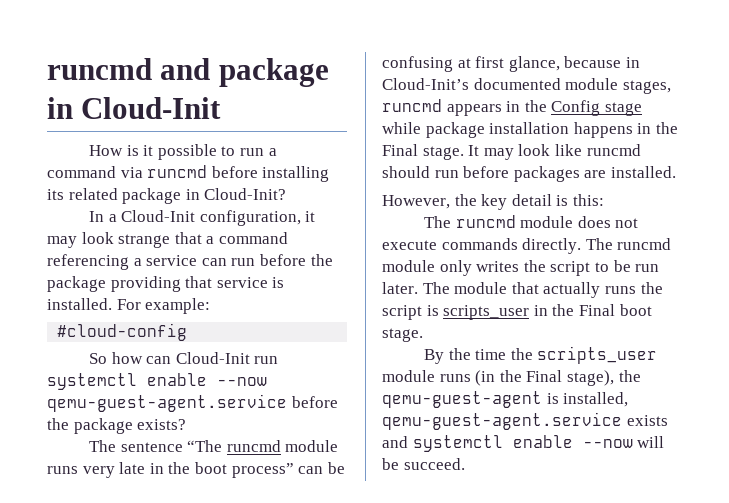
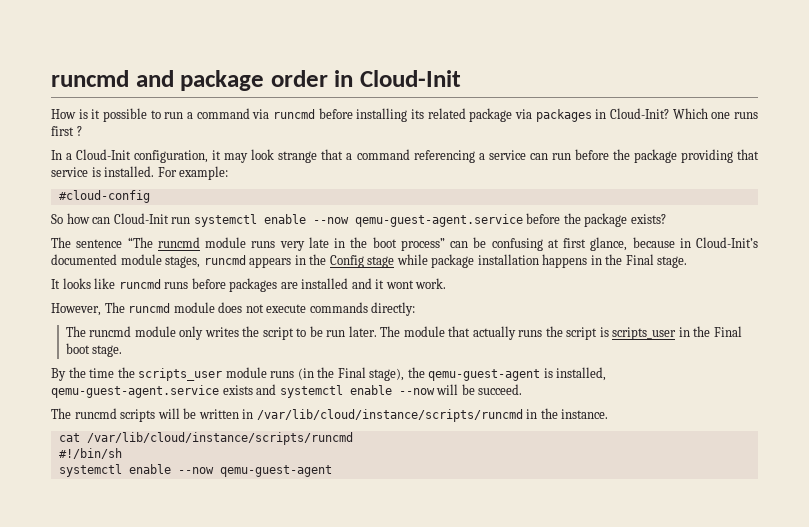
- runcmd and package in Cloud-Init
+ runcmd and package order in Cloud-Init
- How is it possible to run a command via runcmd before installing its related package in Cloud-Init?
+ How is it possible to run a command via runcmd before installing its related package via packages in Cloud-Init? Which one runs first ?
- The sentence “The runcmd module runs very late in the boot process” can be confusing at first glance, because in Cloud-Init’s documented module stages, runcmd appears in the Config stage while package installation happens in the Final stage. It may look like runcmd should run before packages are installed.
- However, the key detail is this:
- The runcmd module does not execute commands directly. The runcmd module only writes the script to be run later.
+ The sentence “The runcmd module runs very late in the boot process” can be confusing at first glance, because in Cloud-Init’s documented module stages, runcmd appears in the Config stage while package installation happens in the Final stage.
+ It looks like runcmd runs before packages are installed and it wont work.
+ However, The runcmd module does not execute commands directly:
+ The runcmd module only writes the script to be run later.
+ The runcmd scripts will be written in /var/lib/cloud/instance/scripts/runcmd in the instance.
+ cat /var/lib/cloud/instance/scripts/runcmd
+ #!/bin/sh
+ systemctl enable --now qemu-guest-agent

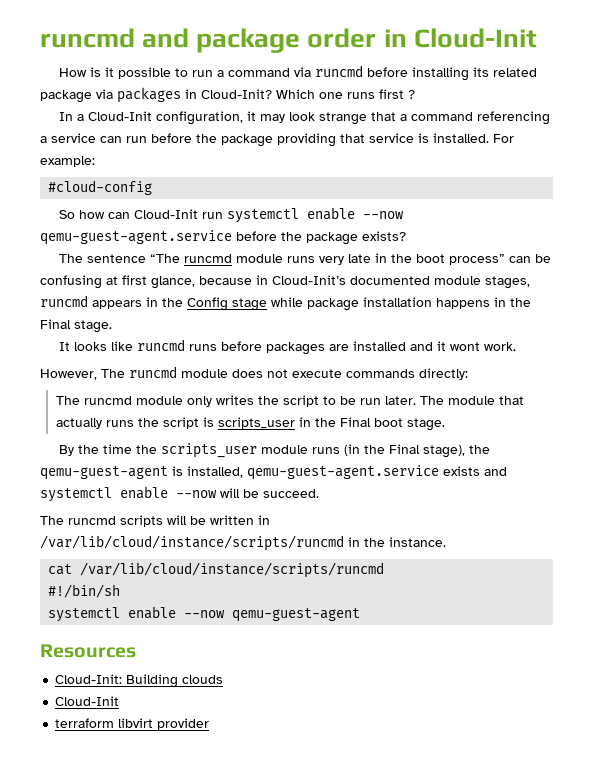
+ Resources
+ Cloud-Init: Building clouds
+ Cloud-Init
+ terraform libvirt provider

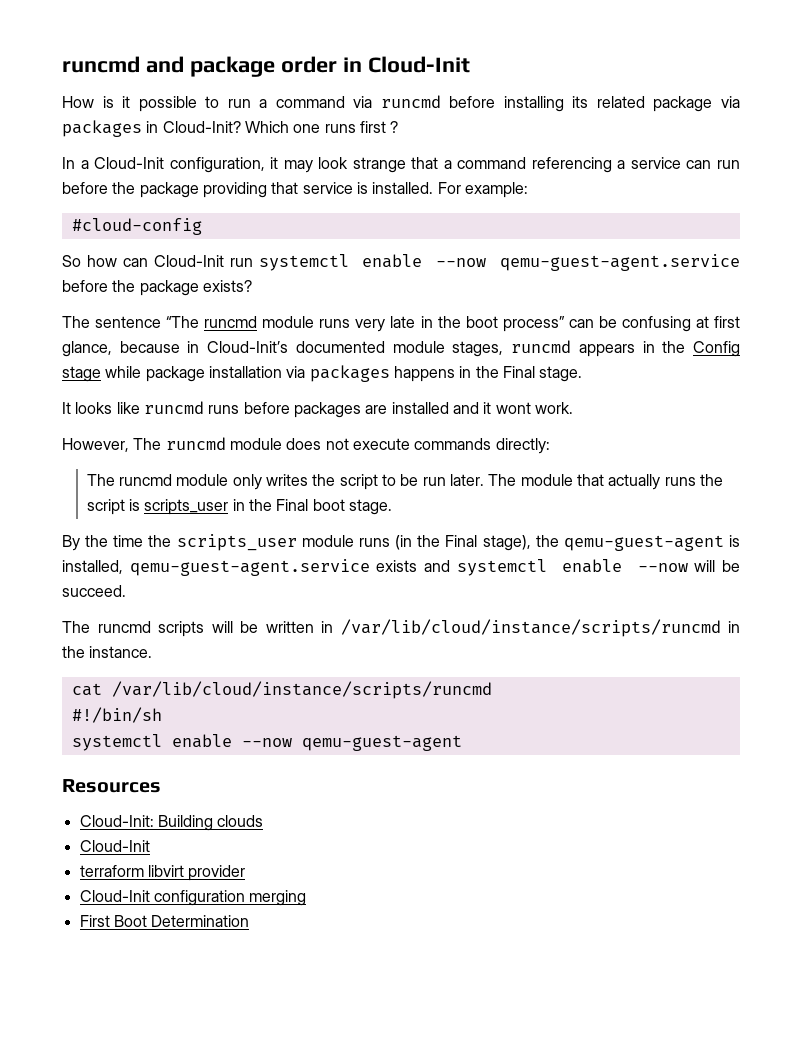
- The sentence “The runcmd module runs very late in the boot process” can be confusing at first glance, because in Cloud-Init’s documented module stages, runcmd appears in the Config stage while package installation happens in the Final stage.
+ The sentence “The runcmd module runs very late in the boot process” can be confusing at first glance, because in Cloud-Init’s documented module stages, runcmd appears in the Config stage while package installation via packages happens in the Final stage.
+ Cloud-Init configuration merging
+ First Boot Determination

